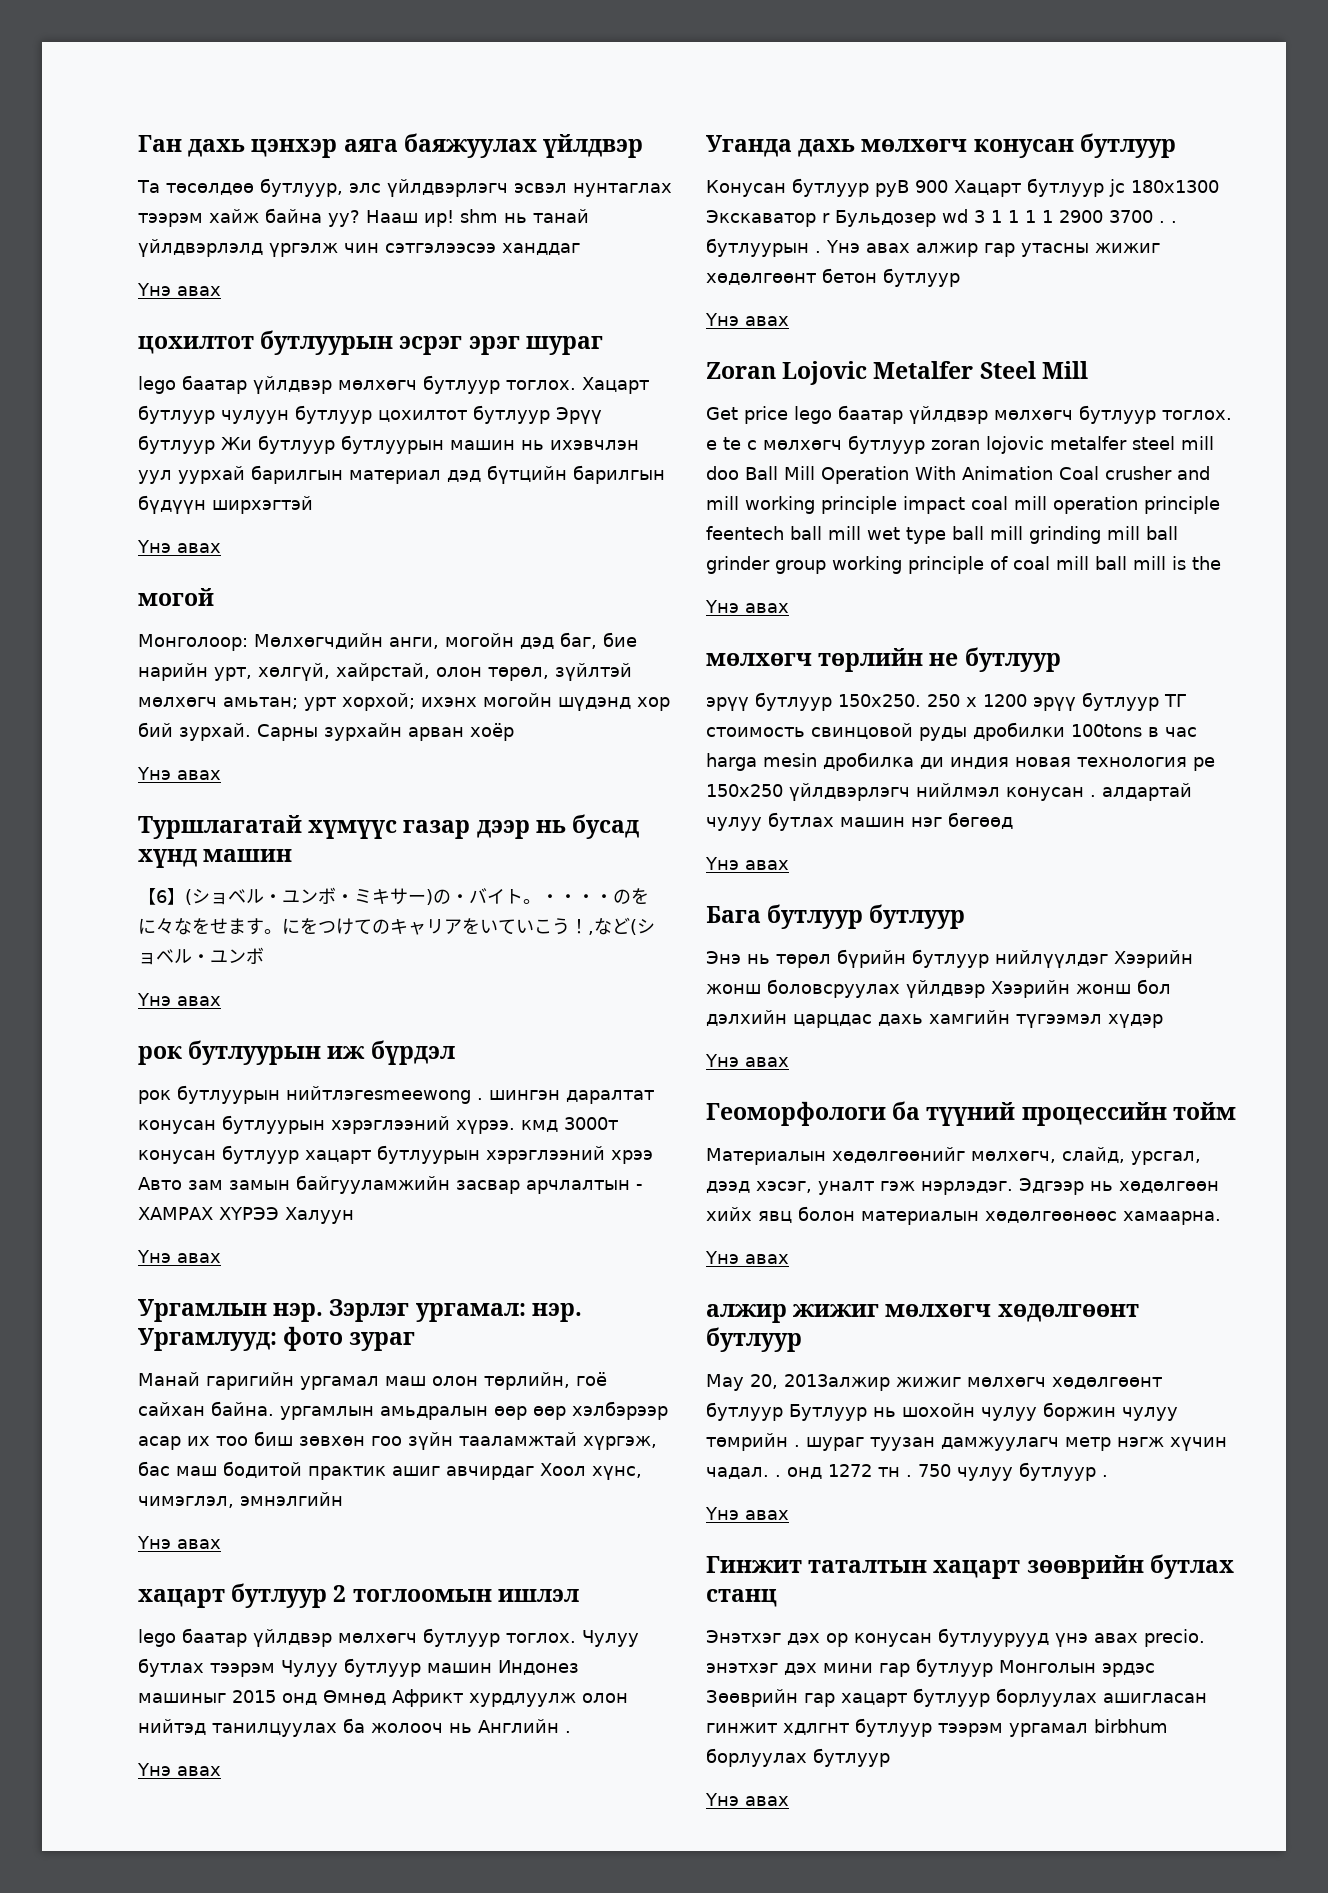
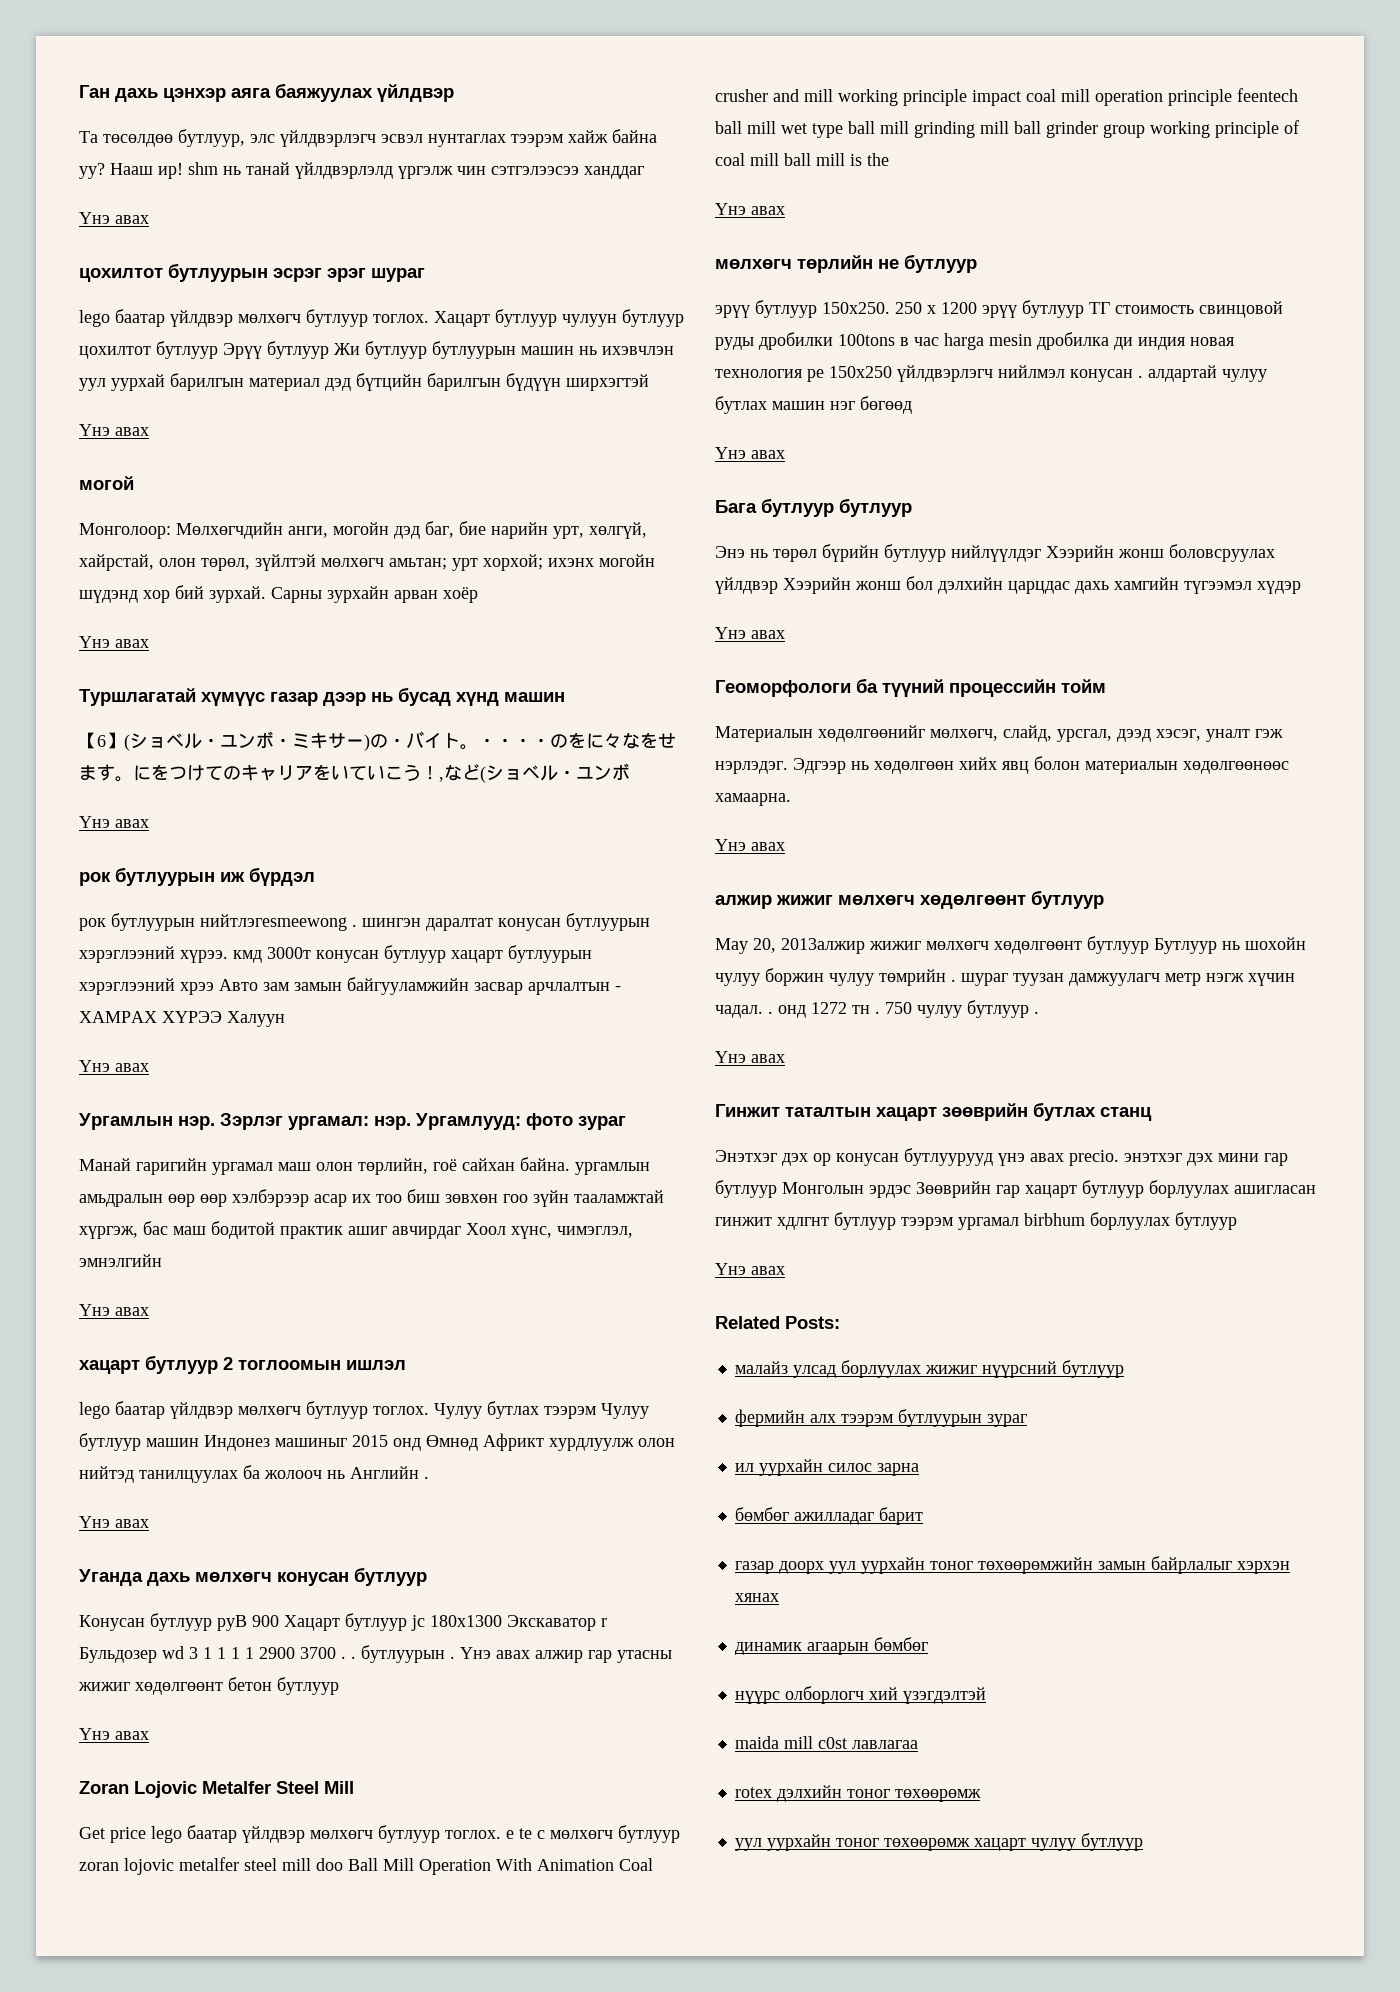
+ Related Posts:
+ малайз улсад борлуулах жижиг нүүрсний бутлуур
+ фермийн алх тээрэм бутлуурын зураг
+ ил уурхайн силос зарна
+ бөмбөг ажилладаг барит
+ газар доорх уул уурхайн тоног төхөөрөмжийн замын байрлалыг хэрхэн хянах
+ динамик агаарын бөмбөг
+ нүүрс олборлогч хий үзэгдэлтэй
+ maida mill c0st лавлагаа
+ rotex дэлхийн тоног төхөөрөмж
+ уул уурхайн тоног төхөөрөмж хацарт чулуу бутлуур

